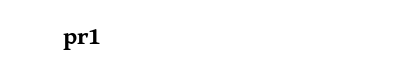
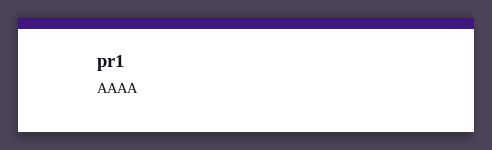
+ АААА

